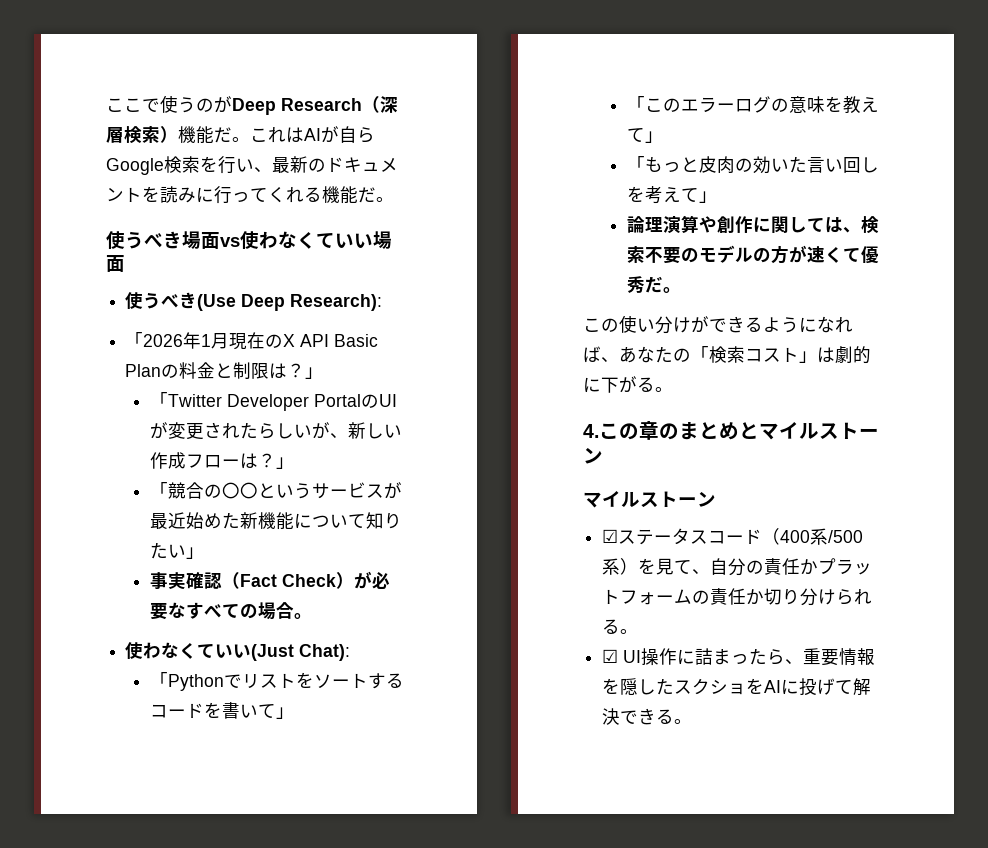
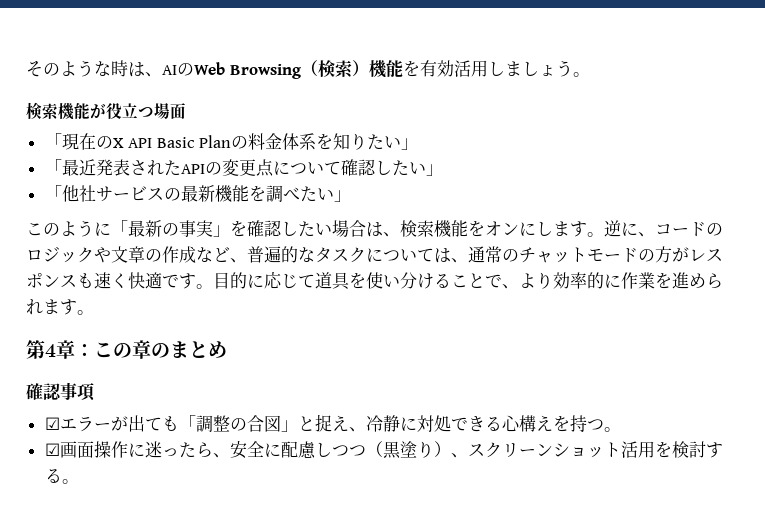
- ここで使うのがDeep Research（深層検索）機能だ。これはAIが自らGoogle検索を行い、最新のドキュメントを読みに行ってくれる機能だ。
- 使うべき場面vs使わなくていい場面
- 使うべき(Use Deep Research):
- 「2026年1月現在のX API Basic Planの料金と制限は？」
- 「Twitter Developer PortalのUIが変更されたらしいが、新しい作成フローは？」
- 「競合の〇〇というサービスが最近始めた新機能について知りたい」
- 事実確認（Fact Check）が必要なすべての場合。
- 使わなくていい(Just Chat):
- 「Pythonでリストをソートするコードを書いて」
- 「このエラーログの意味を教えて」
- 「もっと皮肉の効いた言い回しを考えて」
- 論理演算や創作に関しては、検索不要のモデルの方が速くて優秀だ。
- この使い分けができるようになれば、あなたの「検索コスト」は劇的に下がる。
- 4.この章のまとめとマイルストーン
- マイルストーン
- ☑ステータスコード（400系/500系）を見て、自分の責任かプラットフォームの責任か切り分けられる。
- ☑ UI操作に詰まったら、重要情報を隠したスクショをAIに投げて解決できる。
+ そのような時は、AIのWeb Browsing（検索）機能を有効活用しましょう。
+ 検索機能が役立つ場面
+ 「現在のX API Basic Planの料金体系を知りたい」
+ 「最近発表されたAPIの変更点について確認したい」
+ 「他社サービスの最新機能を調べたい」
+ このように「最新の事実」を確認したい場合は、検索機能をオンにします。逆に、コードのロジックや文章の作成など、普遍的なタスクについては、通常のチャットモードの方がレスポンスも速く快適です。目的に応じて道具を使い分けることで、より効率的に作業を進められます。
+ 第4章：この章のまとめ
+ 確認事項
+ ☑エラーが出ても「調整の合図」と捉え、冷静に対処できる心構えを持つ。
+ ☑画面操作に迷ったら、安全に配慮しつつ（黒塗り）、スクリーンショット活用を検討する。

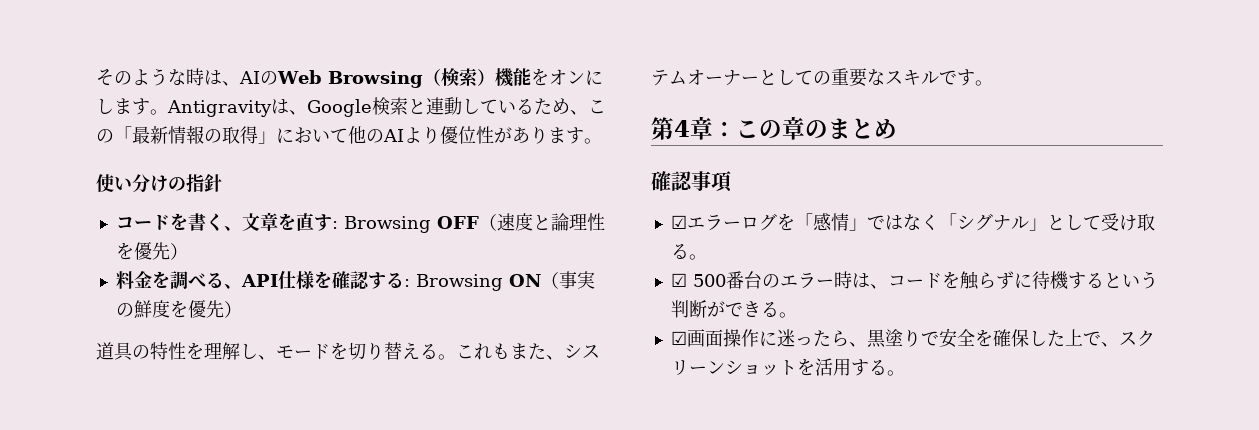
- そのような時は、AIのWeb Browsing（検索）機能を有効活用しましょう。
- 検索機能が役立つ場面
- 「現在のX API Basic Planの料金体系を知りたい」
- 「最近発表されたAPIの変更点について確認したい」
- 「他社サービスの最新機能を調べたい」
- このように「最新の事実」を確認したい場合は、検索機能をオンにします。逆に、コードのロジックや文章の作成など、普遍的なタスクについては、通常のチャットモードの方がレスポンスも速く快適です。目的に応じて道具を使い分けることで、より効率的に作業を進められます。
+ そのような時は、AIのWeb Browsing（検索）機能をオンにします。Antigravityは、Google検索と連動しているため、この「最新情報の取得」において他のAIより優位性があります。
+ 使い分けの指針
+ コードを書く、文章を直す: Browsing OFF（速度と論理性を優先）
+ 料金を調べる、API仕様を確認する: Browsing ON（事実の鮮度を優先）
+ 道具の特性を理解し、モードを切り替える。これもまた、システムオーナーとしての重要なスキルです。
- ☑エラーが出ても「調整の合図」と捉え、冷静に対処できる心構えを持つ。
+ ☑エラーログを「感情」ではなく「シグナル」として受け取る。
+ ☑ 500番台のエラー時は、コードを触らずに待機するという判断ができる。
- ☑画面操作に迷ったら、安全に配慮しつつ（黒塗り）、スクリーンショット活用を検討する。
+ ☑画面操作に迷ったら、黒塗りで安全を確保した上で、スクリーンショットを活用する。

